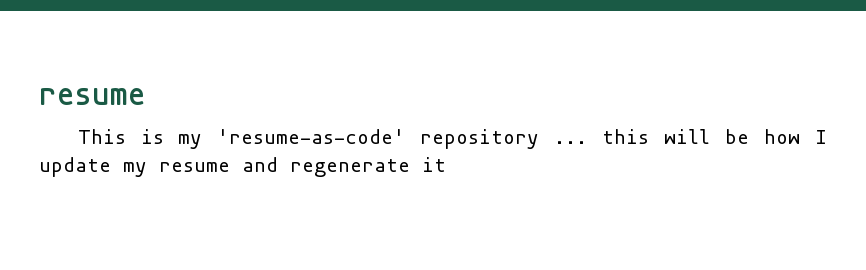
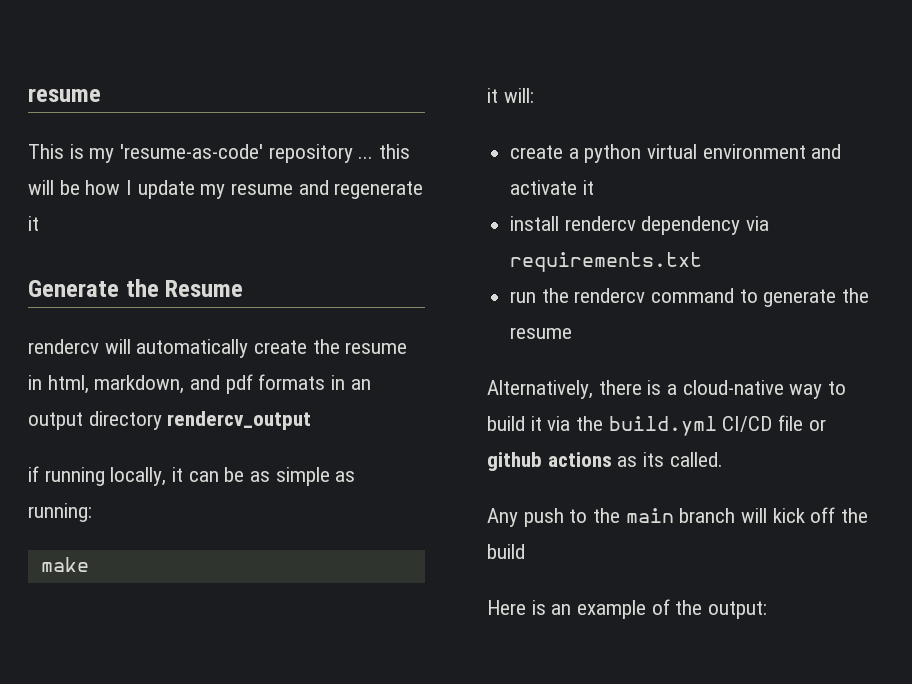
+ Generate the Resume
+ rendercv will automatically create the resume in html, markdown, and pdf formats in an output directory rendercv_output
+ if running locally, it can be as simple as running:
+ make
+ it will:
+ create a python virtual environment and activate it
+ install rendercv dependency via requirements.txt
+ run the rendercv command to generate the resume
+ Alternatively, there is a cloud-native way to build it via the build.yml CI/CD file or github actions as its called.
+ Any push to the main branch will kick off the build
+ Here is an example of the output:

